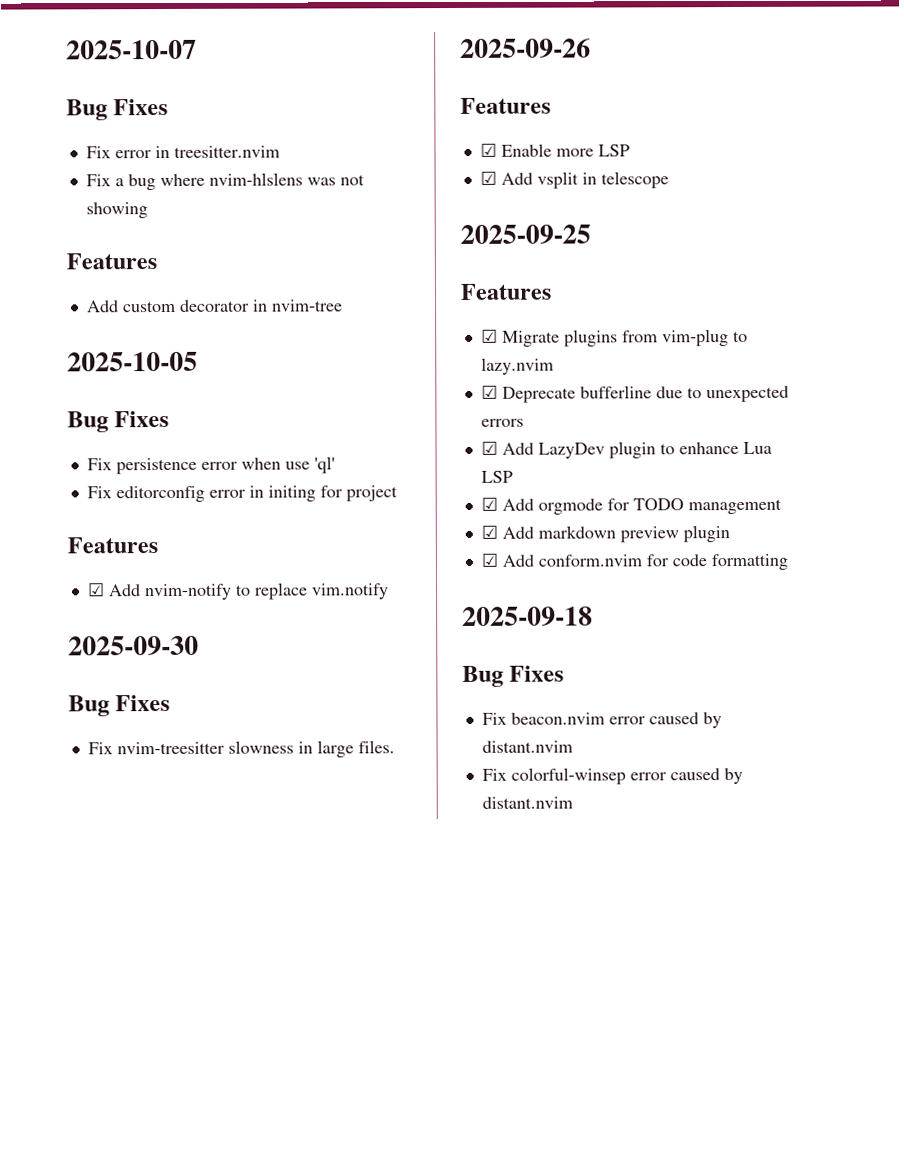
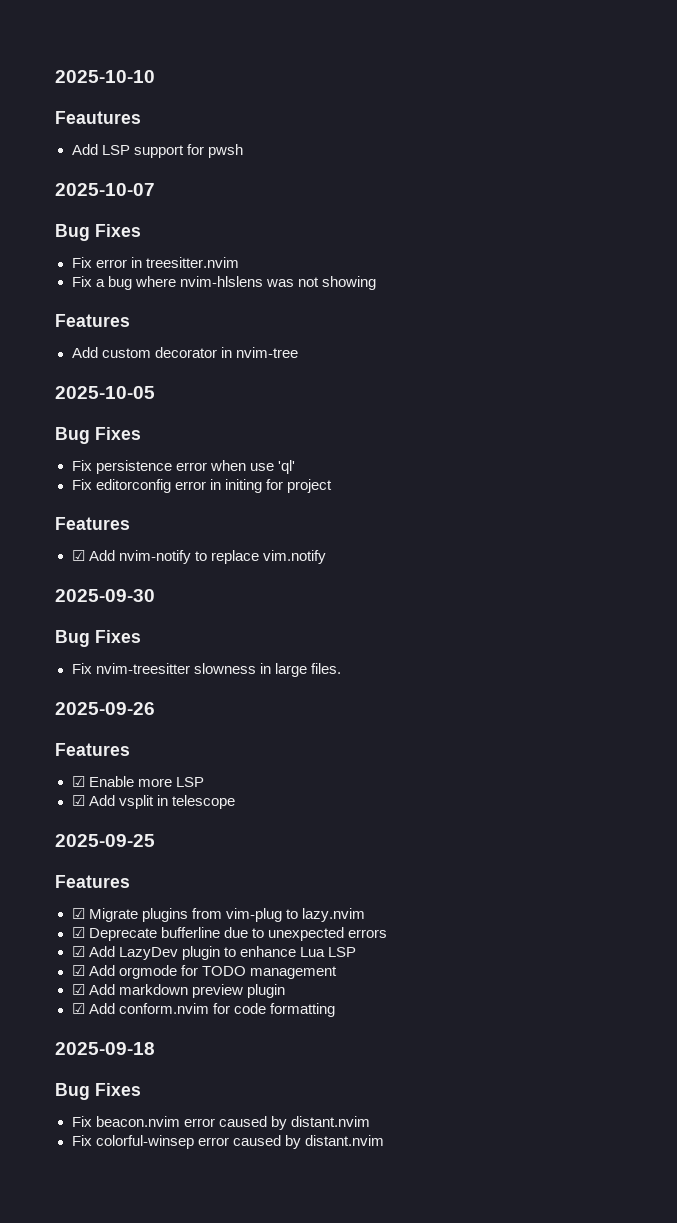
+ 2025-10-10
+ Feautures
+ Add LSP support for pwsh

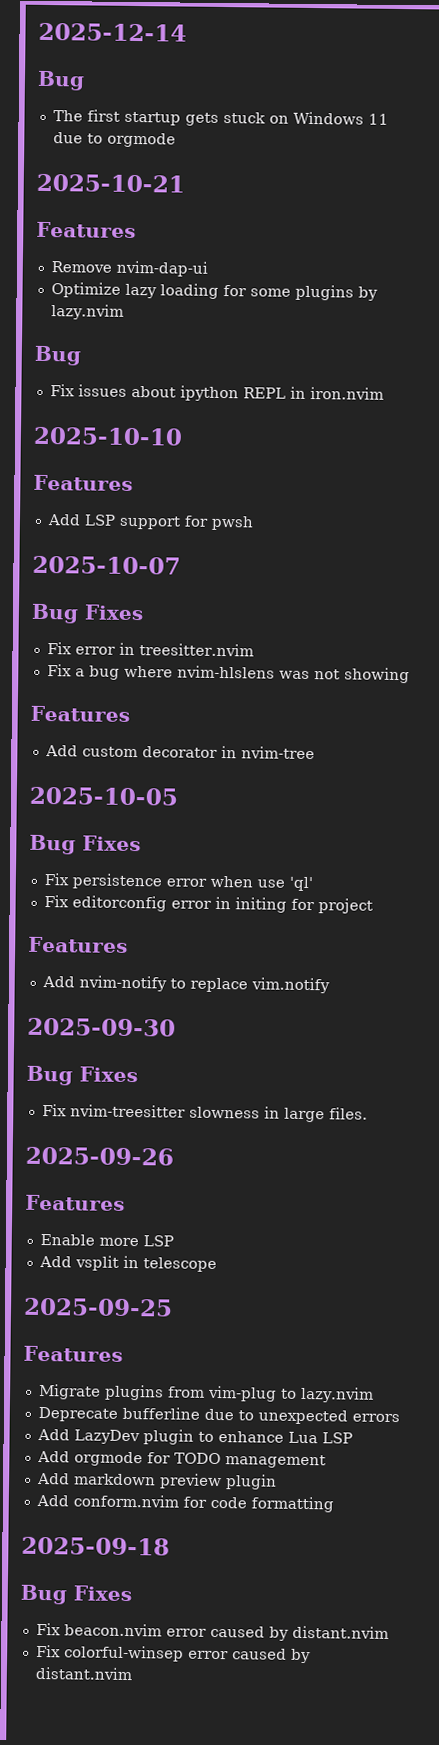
+ 2025-12-14
+ Bug
+ The first startup gets stuck on Windows 11 due to orgmode
+ 2025-10-21
+ Features
+ Remove nvim-dap-ui
+ Optimize lazy loading for some plugins by lazy.nvim
+ Bug
+ Fix issues about ipython REPL in iron.nvim
  2025-10-10
- Feautures
+ Features
- ☑ Add nvim-notify to replace vim.notify
+ Add nvim-notify to replace vim.notify
- ☑ Enable more LSP
+ Enable more LSP
- ☑ Add vsplit in telescope
+ Add vsplit in telescope
- ☑ Migrate plugins from vim-plug to lazy.nvim
+ Migrate plugins from vim-plug to lazy.nvim
- ☑ Deprecate bufferline due to unexpected errors
+ Deprecate bufferline due to unexpected errors
- ☑ Add LazyDev plugin to enhance Lua LSP
+ Add LazyDev plugin to enhance Lua LSP
- ☑ Add orgmode for TODO management
+ Add orgmode for TODO management
- ☑ Add markdown preview plugin
+ Add markdown preview plugin
- ☑ Add conform.nvim for code formatting
+ Add conform.nvim for code formatting

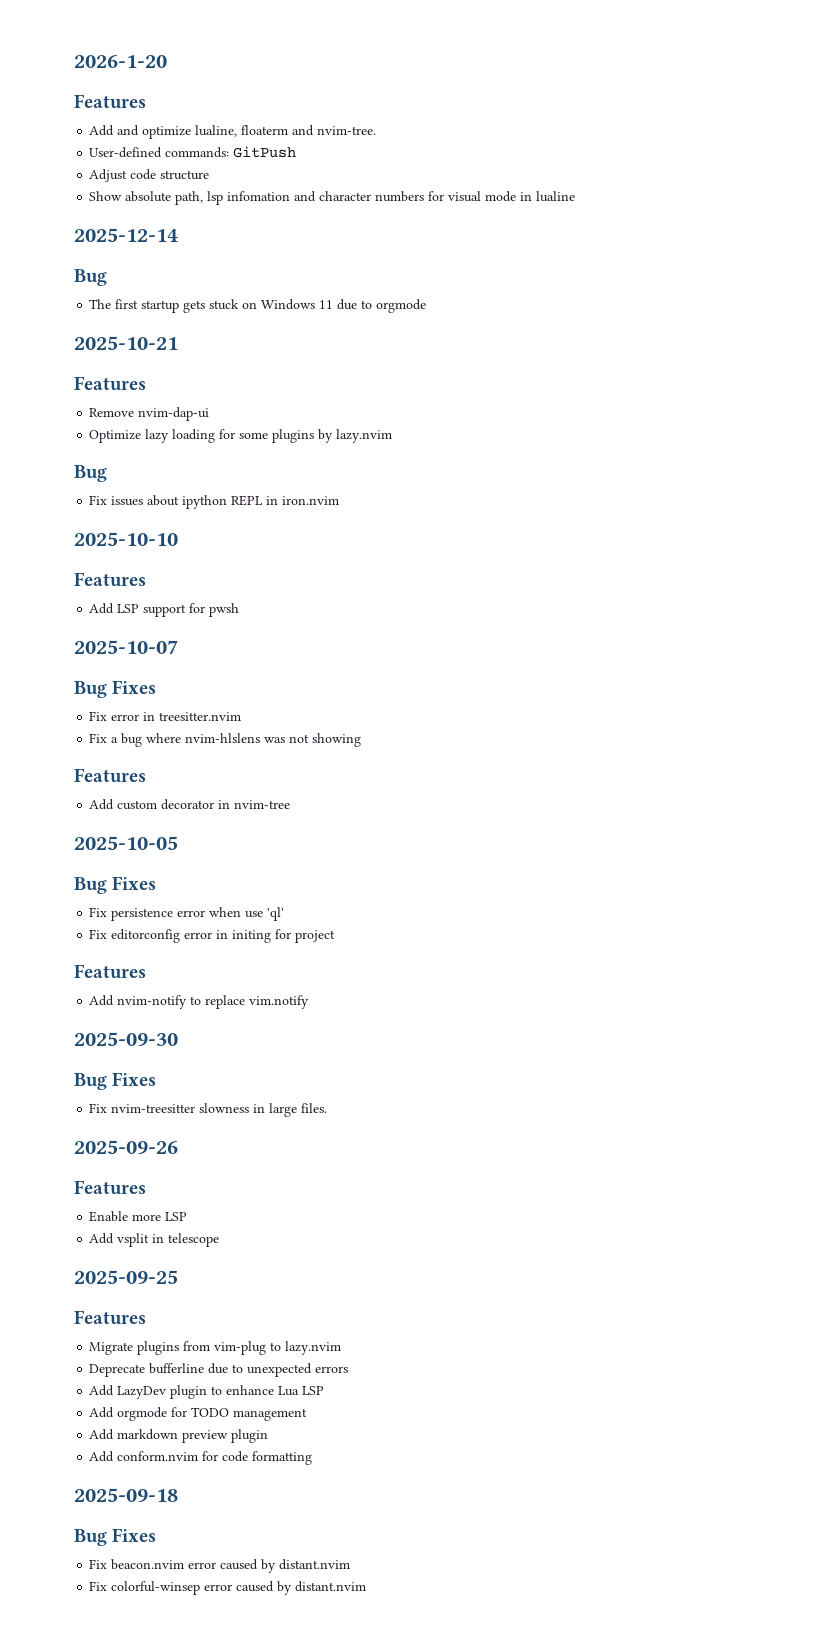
+ 2026-1-20
+ Features
+ Add and optimize lualine, floaterm and nvim-tree.
+ User-defined commands: GitPush
+ Adjust code structure
+ Show absolute path, lsp infomation and character numbers for visual mode in lualine

